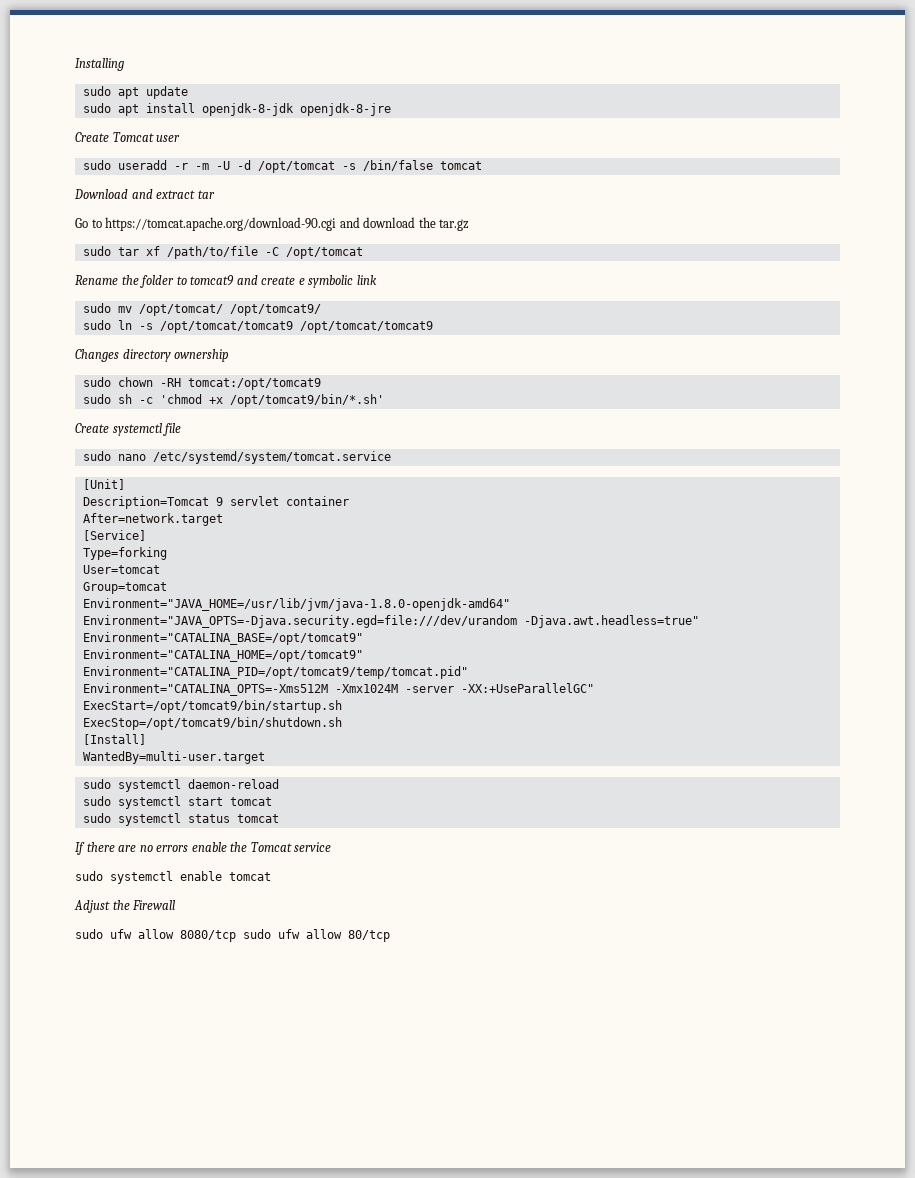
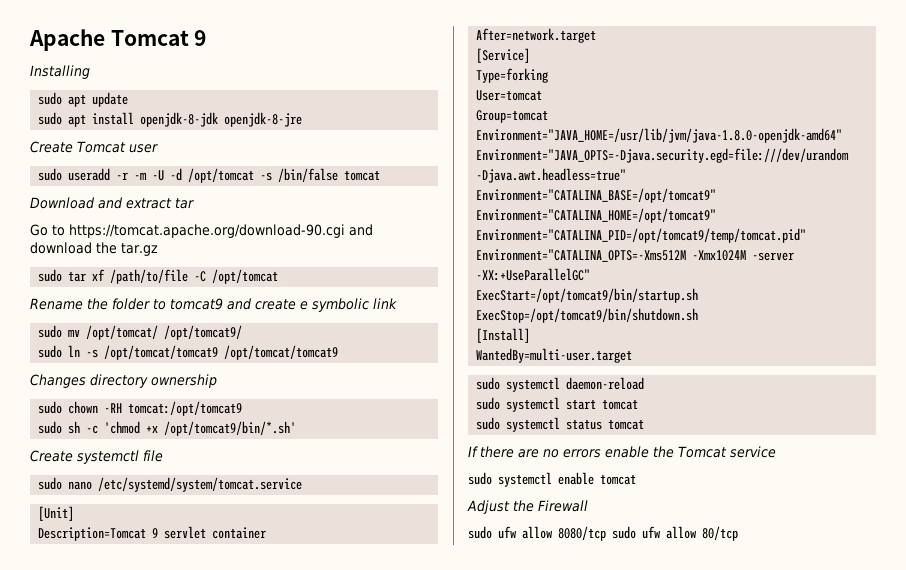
+ Apache Tomcat 9

